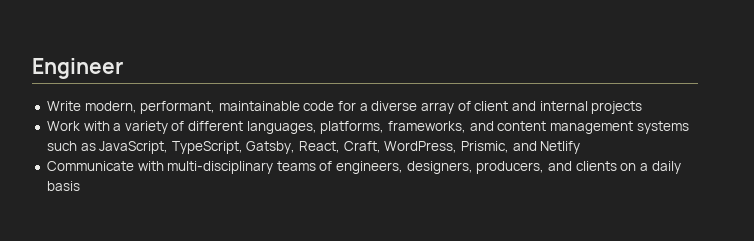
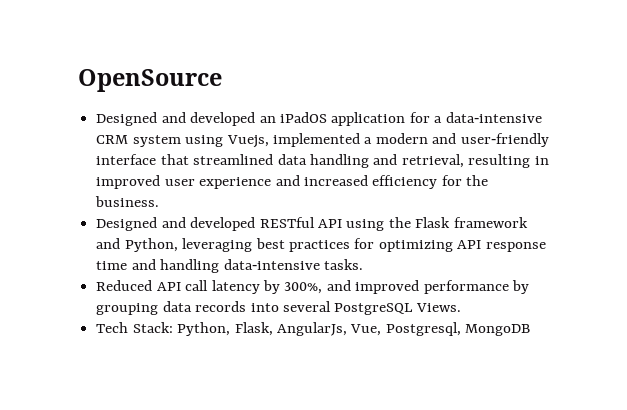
- Engineer
- Write modern, performant, maintainable code for a diverse array of client and internal projects
- Work with a variety of different languages, platforms, frameworks, and content management systems such as JavaScript, TypeScript, Gatsby, React, Craft, WordPress, Prismic, and Netlify
- Communicate with multi-disciplinary teams of engineers, designers, producers, and clients on a daily basis
+ OpenSource
+ Designed and developed an iPadOS application for a data‑intensive CRM system using Vuejs, implemented a modern and user‑friendly interface that streamlined data handling and retrieval, resulting in improved user experience and increased efficiency for the business.
+ Designed and developed RESTful API using the Flask framework and Python, leveraging best practices for optimizing API response time and handling data‑intensive tasks.
+ Reduced API call latency by 300%, and improved performance by grouping data records into several PostgreSQL Views.
+ Tech Stack: Python, Flask, AngularJs, Vue, Postgresql, MongoDB

